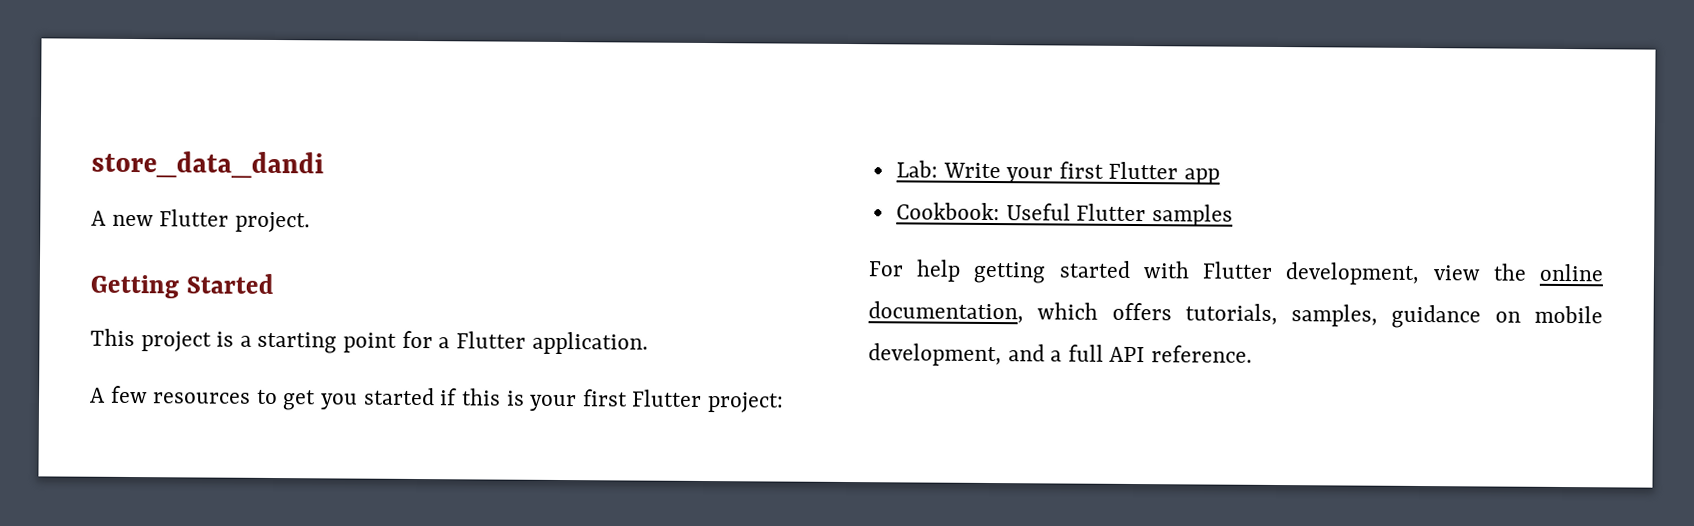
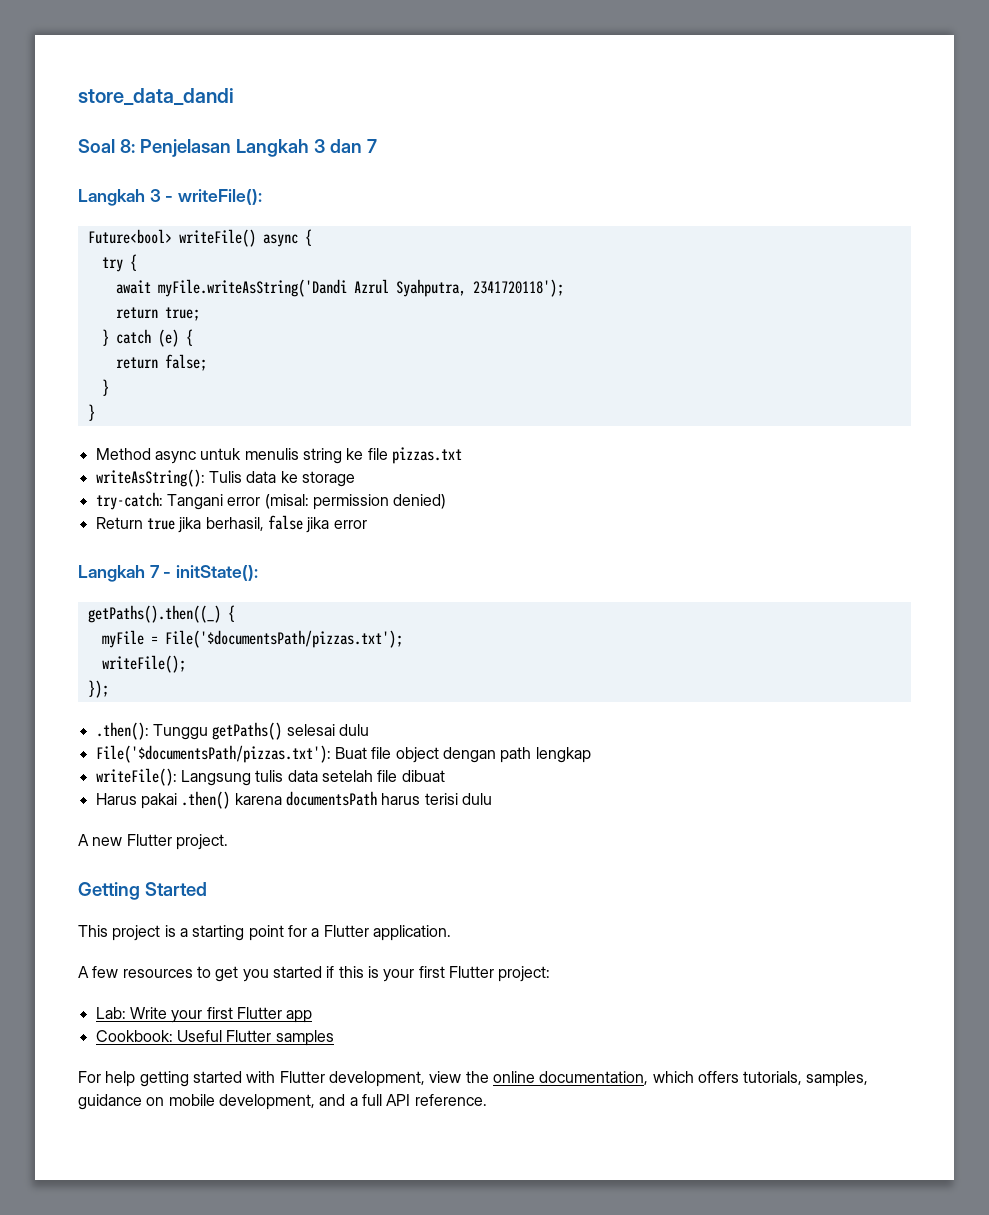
+ Soal 8: Penjelasan Langkah 3 dan 7
+ Langkah 3 - writeFile():
+ Future<bool> writeFile() async {
+ try {
+ await myFile.writeAsString('Dandi Azrul Syahputra, 2341720118');
+ return true;
+ } catch (e) {
+ return false;
+ }
+ }
+ Method async untuk menulis string ke file pizzas.txt
+ writeAsString(): Tulis data ke storage
+ try-catch: Tangani error (misal: permission denied)
+ Return true jika berhasil, false jika error
+ Langkah 7 - initState():
+ getPaths().then((_) {
+ myFile = File('$documentsPath/pizzas.txt');
+ writeFile();
+ });
+ .then(): Tunggu getPaths() selesai dulu
+ File('$documentsPath/pizzas.txt'): Buat file object dengan path lengkap
+ writeFile(): Langsung tulis data setelah file dibuat
+ Harus pakai .then() karena documentsPath harus terisi dulu

